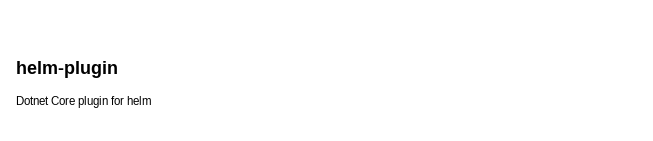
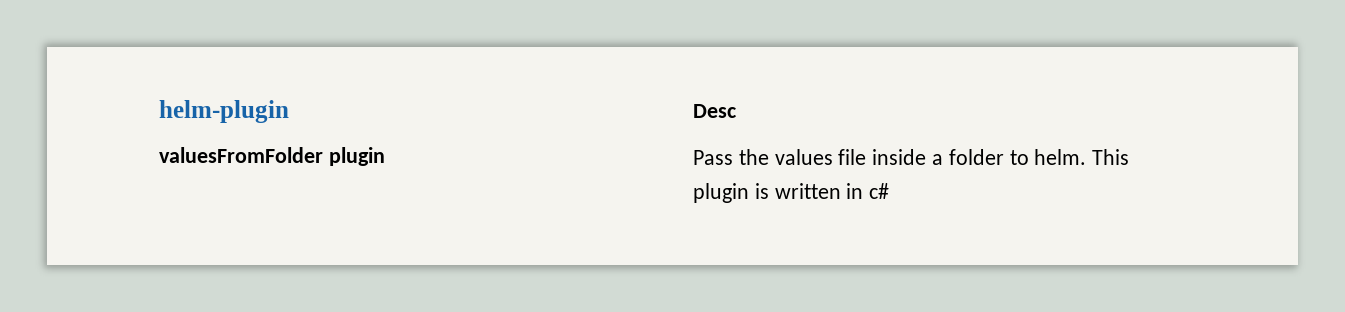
- Dotnet Core plugin for helm
+ valuesFromFolder plugin
+ Desc
+ Pass the values file inside a folder to helm. This plugin is written in c#

